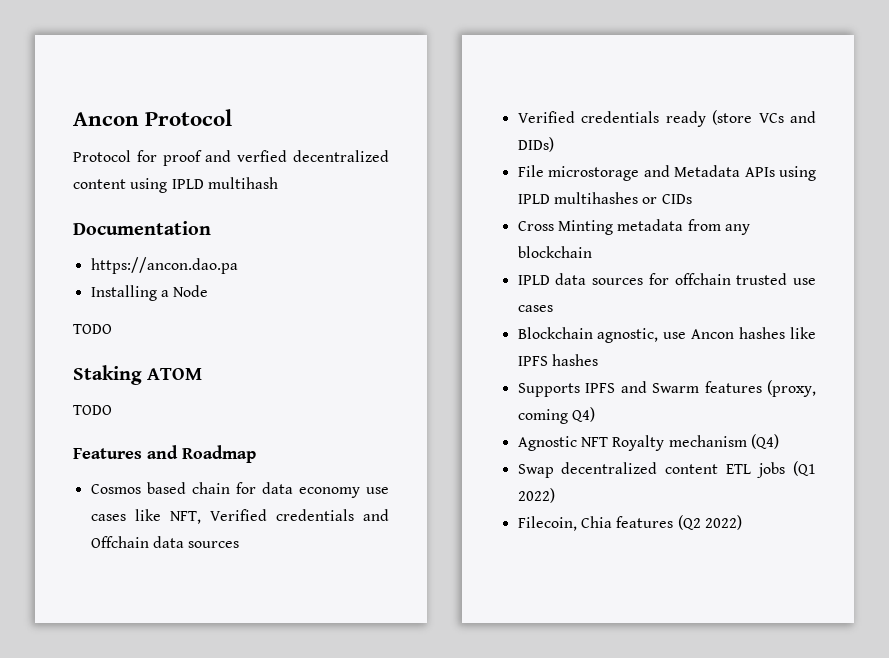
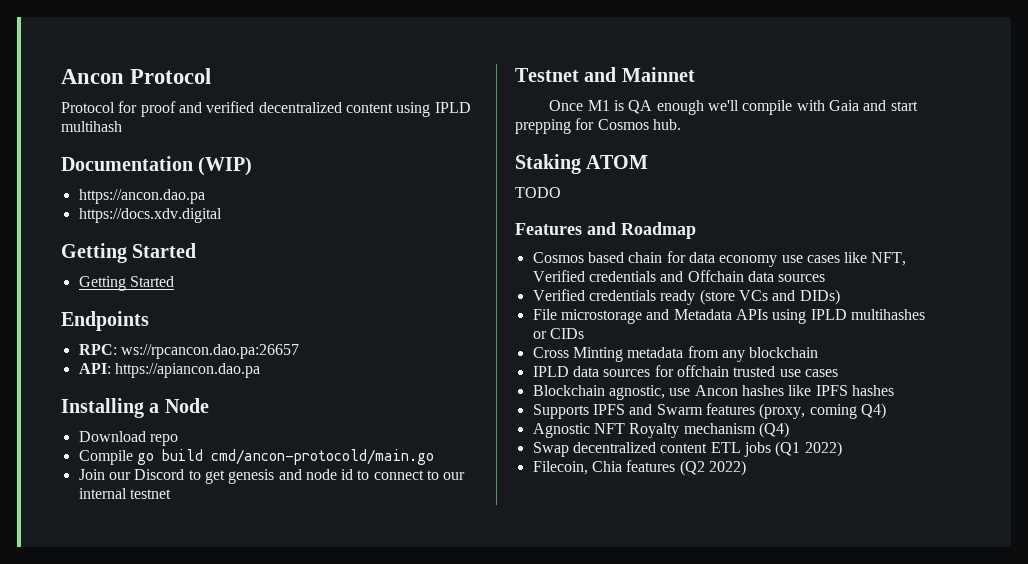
- Protocol for proof and verfied decentralized content using IPLD multihash
+ Protocol for proof and verified decentralized content using IPLD multihash
- Documentation
+ Documentation (WIP)
+ https://docs.xdv.digital
+ Getting Started
+ Getting Started
+ Endpoints
+ RPC: ws://rpcancon.dao.pa:26657
+ API: https://apiancon.dao.pa
  Installing a Node
- TODO
+ Download repo
+ Compile go build cmd/ancon-protocold/main.go
+ Join our Discord to get genesis and node id to connect to our internal testnet
+ Testnet and Mainnet
+ Once M1 is QA enough we'll compile with Gaia and start prepping for Cosmos hub.

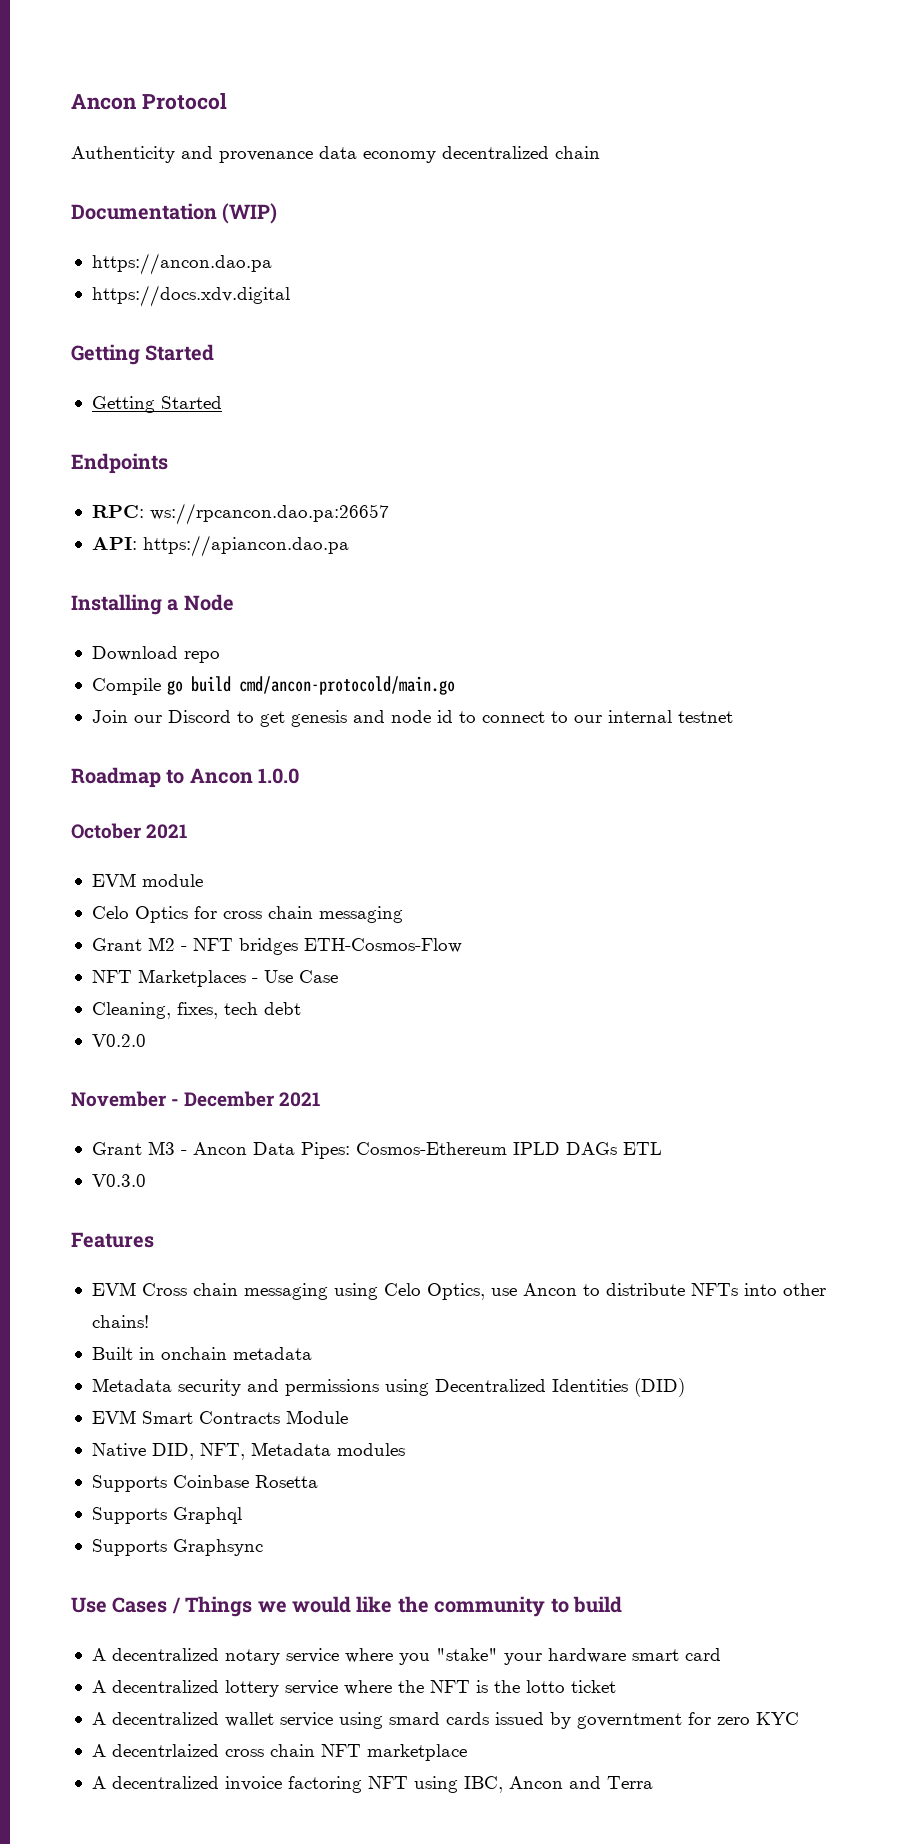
- Protocol for proof and verified decentralized content using IPLD multihash
+ Authenticity and provenance data economy decentralized chain
- Testnet and Mainnet
- Once M1 is QA enough we'll compile with Gaia and start prepping for Cosmos hub.
- Staking ATOM
- TODO
- Features and Roadmap
- Cosmos based chain for data economy use cases like NFT, Verified credentials and Offchain data sources
- Verified credentials ready (store VCs and DIDs)
- File microstorage and Metadata APIs using IPLD multihashes or CIDs
- Cross Minting metadata from any blockchain
- IPLD data sources for offchain trusted use cases
- Blockchain agnostic, use Ancon hashes like IPFS hashes
- Supports IPFS and Swarm features (proxy, coming Q4)
- Agnostic NFT Royalty mechanism (Q4)
- Swap decentralized content ETL jobs (Q1 2022)
- Filecoin, Chia features (Q2 2022)
+ Roadmap to Ancon 1.0.0
+ October 2021
+ EVM module
+ Celo Optics for cross chain messaging
+ Grant M2 - NFT bridges ETH-Cosmos-Flow
+ NFT Marketplaces - Use Case
+ Cleaning, fixes, tech debt
+ V0.2.0
+ November - December 2021
+ Grant M3 - Ancon Data Pipes: Cosmos-Ethereum IPLD DAGs ETL
+ V0.3.0
+ Features
+ EVM Cross chain messaging using Celo Optics, use Ancon to distribute NFTs into other chains!
+ Built in onchain metadata
+ Metadata security and permissions using Decentralized Identities (DID)
+ EVM Smart Contracts Module
+ Native DID, NFT, Metadata modules
+ Supports Coinbase Rosetta
+ Supports Graphql
+ Supports Graphsync
+ Use Cases / Things we would like the community to build
+ A decentralized notary service where you "stake" your hardware smart card
+ A decentralized lottery service where the NFT is the lotto ticket
+ A decentralized wallet service using smard cards issued by governtment for zero KYC
+ A decentrlaized cross chain NFT marketplace
+ A decentralized invoice factoring NFT using IBC, Ancon and Terra

